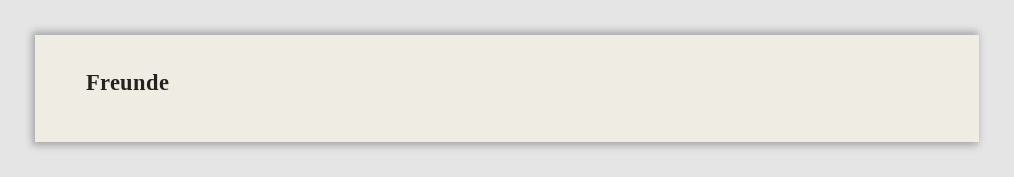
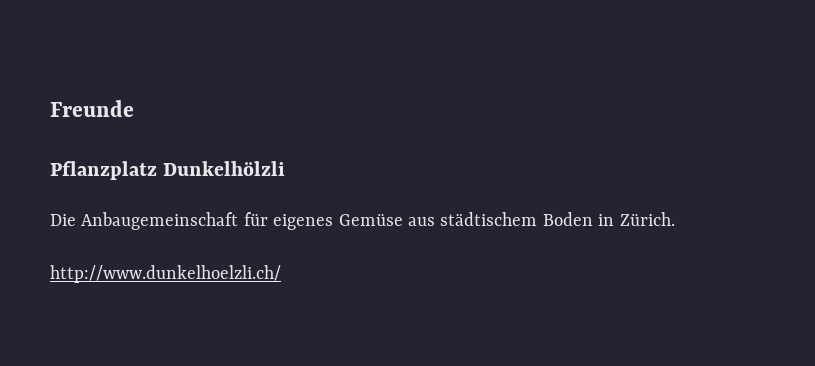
+ Pflanzplatz Dunkelhölzli
+ Die Anbaugemeinschaft für eigenes Gemüse aus städtischem Boden in Zürich.
+ http://www.dunkelhoelzli.ch/

